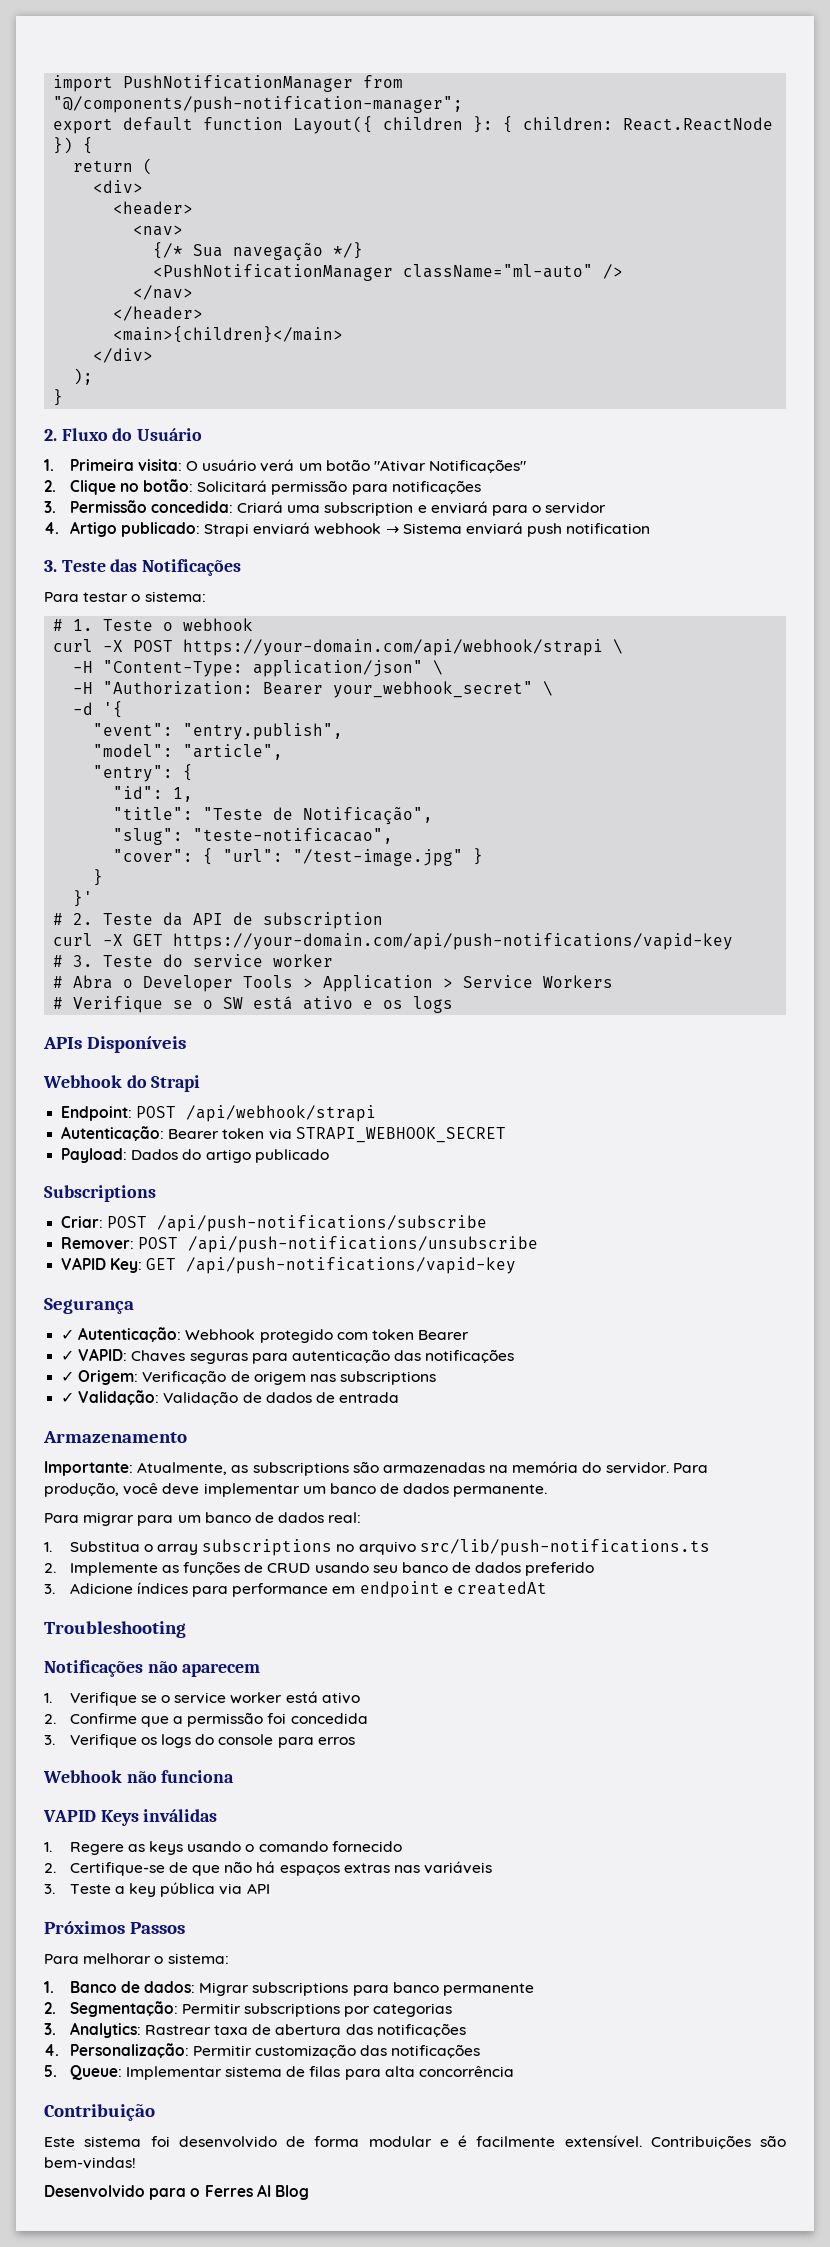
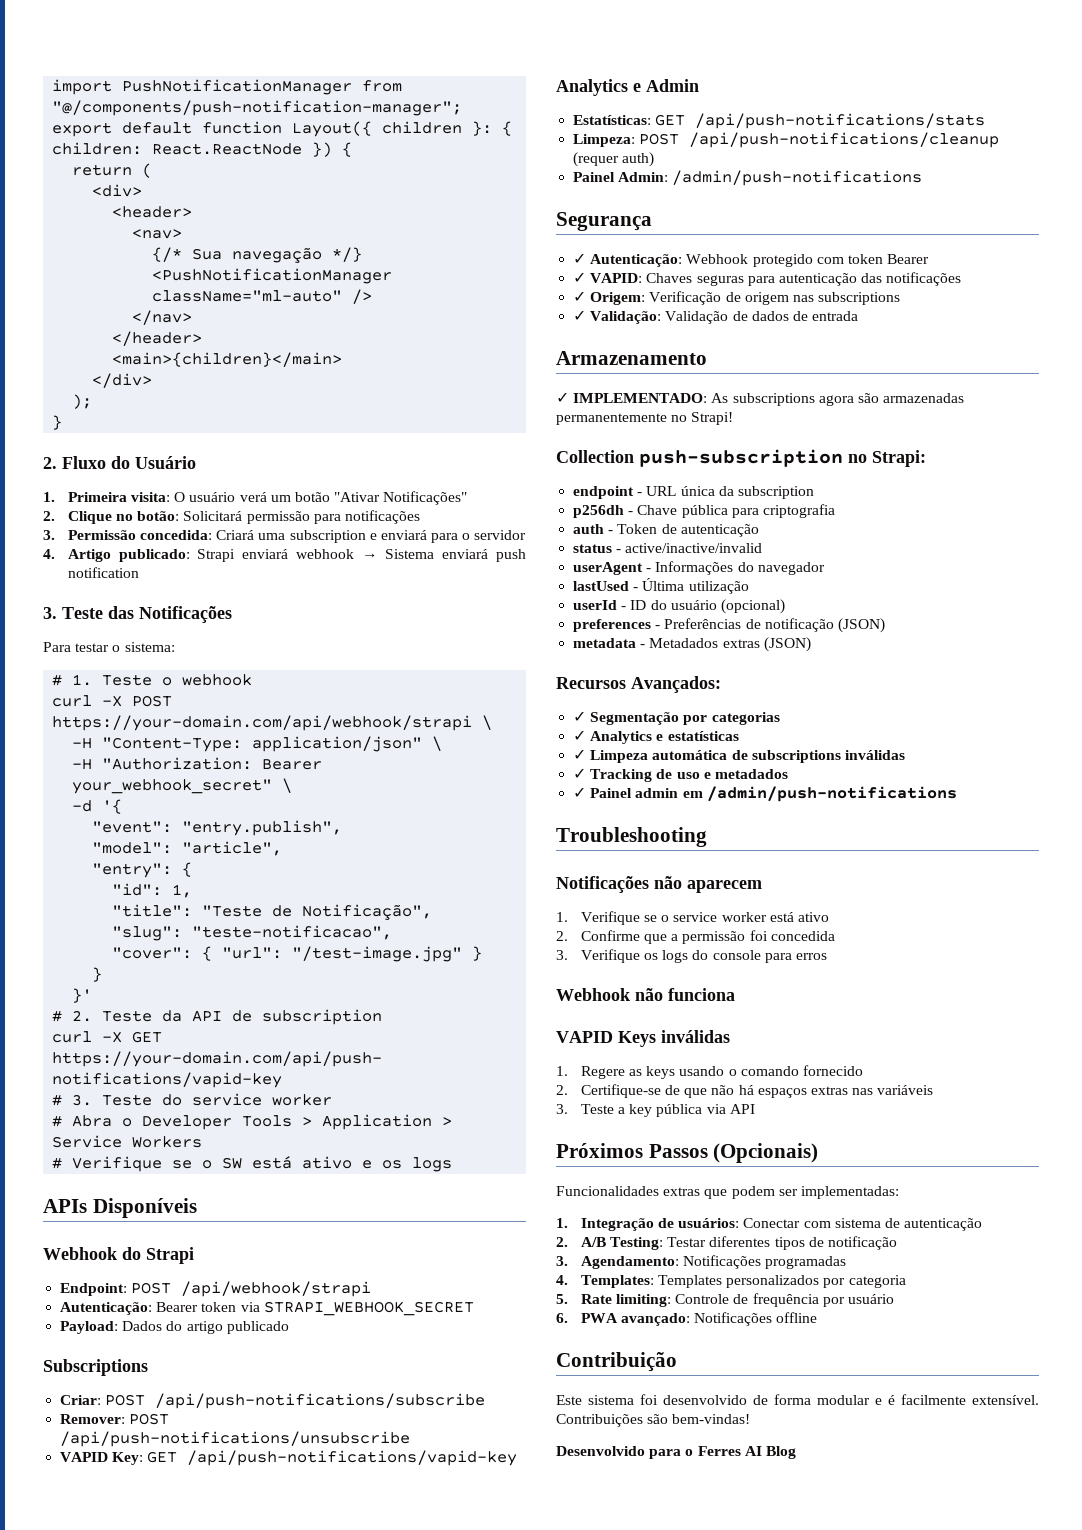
+ Analytics e Admin
+ Estatísticas: GET /api/push-notifications/stats
+ Limpeza: POST /api/push-notifications/cleanup (requer auth)
+ Painel Admin: /admin/push-notifications
- Importante: Atualmente, as subscriptions são armazenadas na memória do servidor. Para produção, você deve implementar um banco de dados permanente.
- Para migrar para um banco de dados real:
- 1. Substitua o array subscriptions no arquivo src/lib/push-notifications.ts
- 2. Implemente as funções de CRUD usando seu banco de dados preferido
- 3. Adicione índices para performance em endpoint e createdAt
+ ✓ IMPLEMENTADO: As subscriptions agora são armazenadas permanentemente no Strapi!
+ Collection push-subscription no Strapi:
+ endpoint - URL única da subscription
+ p256dh - Chave pública para criptografia
+ auth - Token de autenticação
+ status - active/inactive/invalid
+ userAgent - Informações do navegador
+ lastUsed - Última utilização
+ userId - ID do usuário (opcional)
+ preferences - Preferências de notificação (JSON)
+ metadata - Metadados extras (JSON)
+ Recursos Avançados:
+ ✓ Segmentação por categorias
+ ✓ Analytics e estatísticas
+ ✓ Limpeza automática de subscriptions inválidas
+ ✓ Tracking de uso e metadados
+ ✓ Painel admin em /admin/push-notifications
- Próximos Passos
- Para melhorar o sistema:
- 1. Banco de dados: Migrar subscriptions para banco permanente
- 2. Segmentação: Permitir subscriptions por categorias
- 3. Analytics: Rastrear taxa de abertura das notificações
- 4. Personalização: Permitir customização das notificações
- 5. Queue: Implementar sistema de filas para alta concorrência
+ Próximos Passos (Opcionais)
+ Funcionalidades extras que podem ser implementadas:
+ 1. Integração de usuários: Conectar com sistema de autenticação
+ 2. A/B Testing: Testar diferentes tipos de notificação
+ 3. Agendamento: Notificações programadas
+ 4. Templates: Templates personalizados por categoria
+ 5. Rate limiting: Controle de frequência por usuário
+ 6. PWA avançado: Notificações offline

